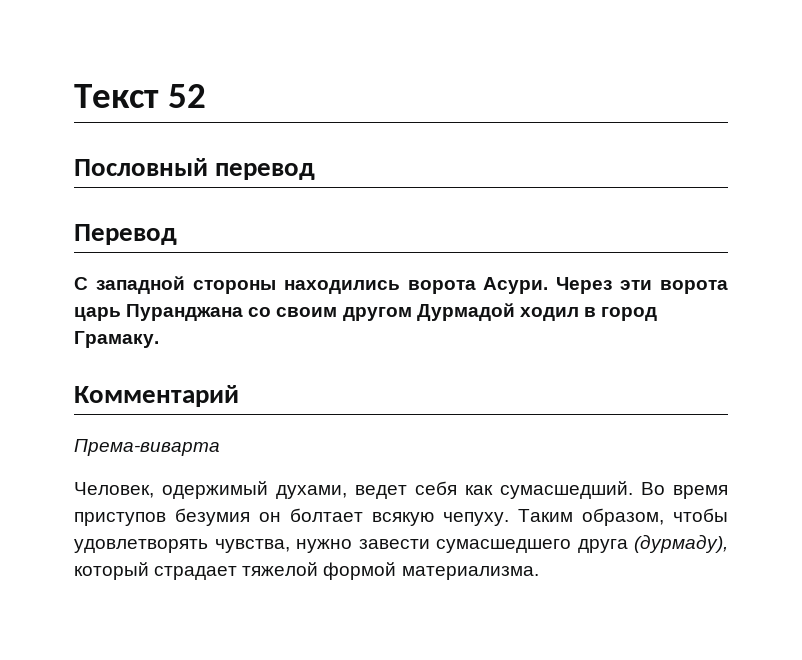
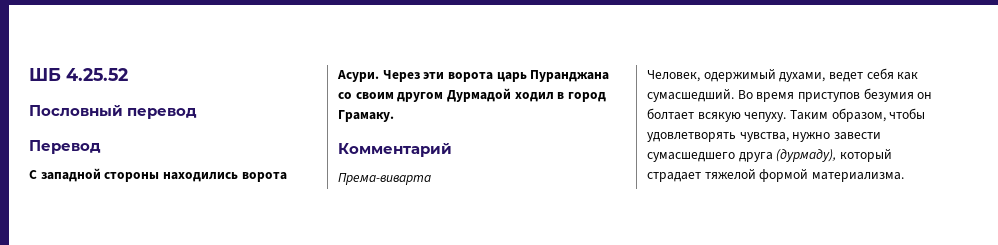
- Текст 52
+ ШБ 4.25.52

